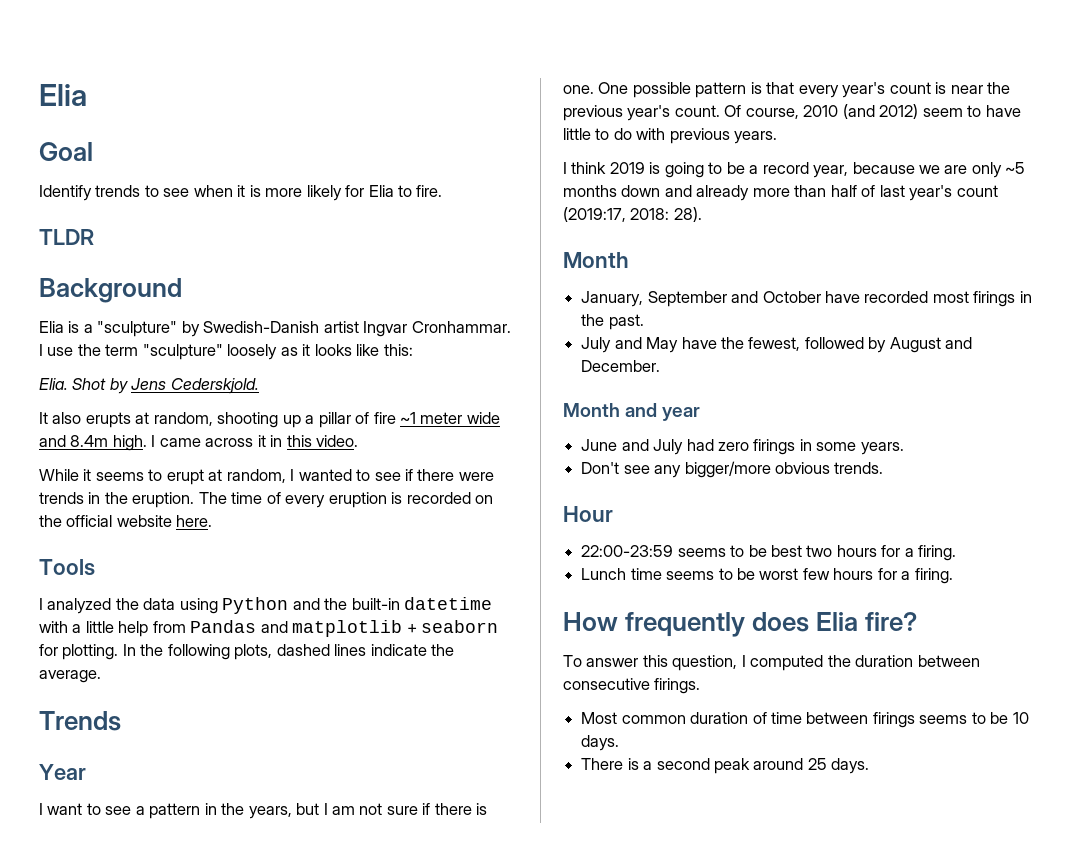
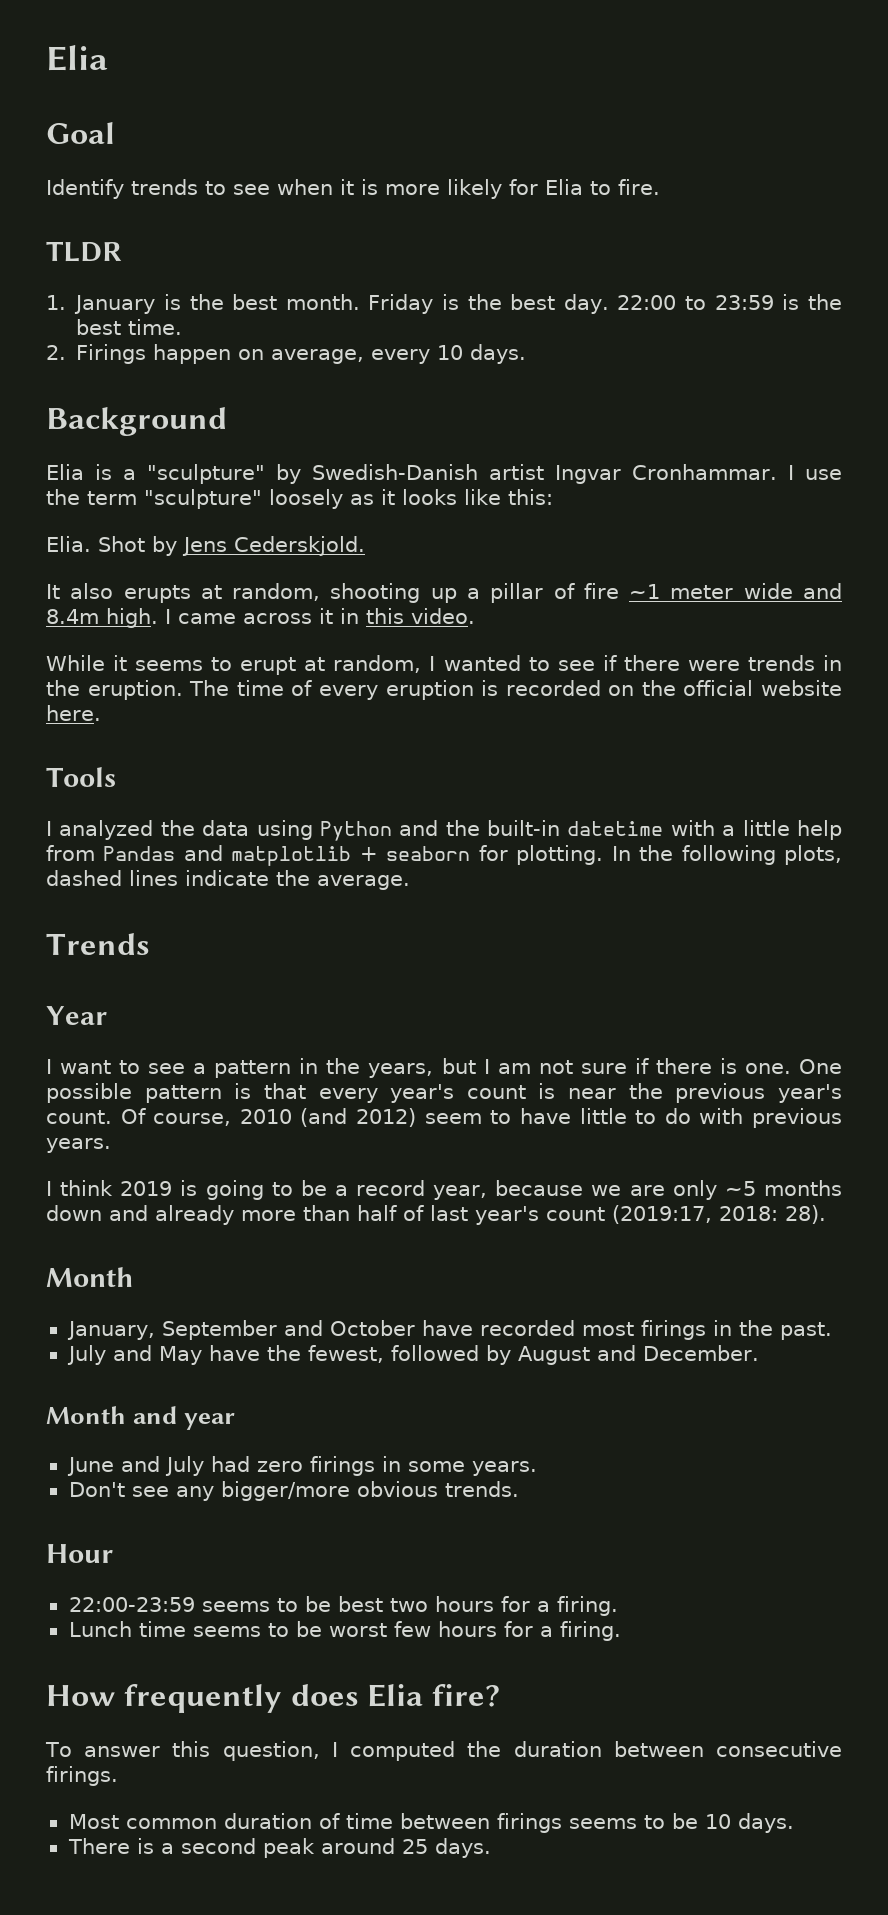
+ 1. January is the best month. Friday is the best day. 22:00 to 23:59 is the best time.
+ 2. Firings happen on average, every 10 days.

